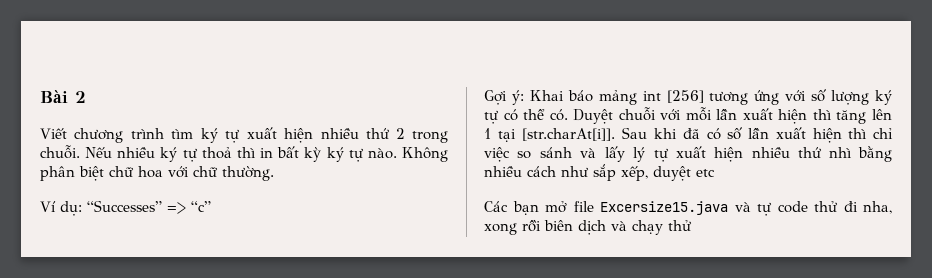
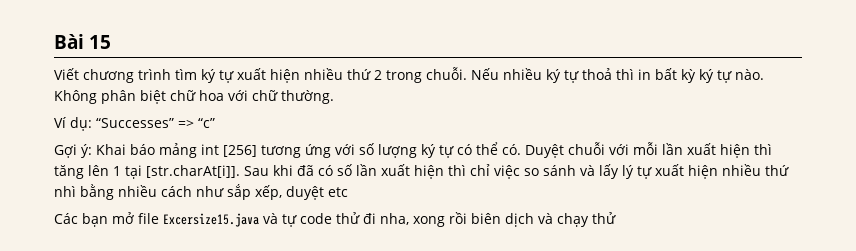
- Bài 2
+ Bài 15

